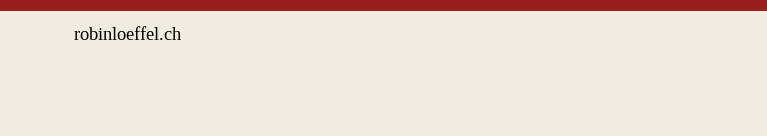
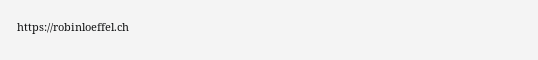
- robinloeffel.ch
+ https://robinloeffel.ch

